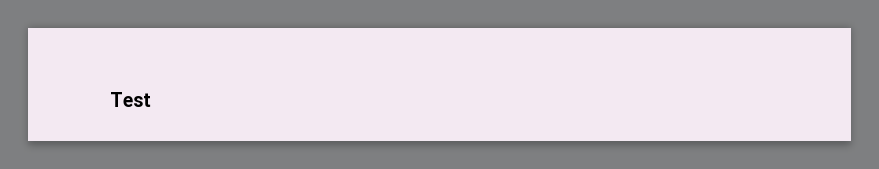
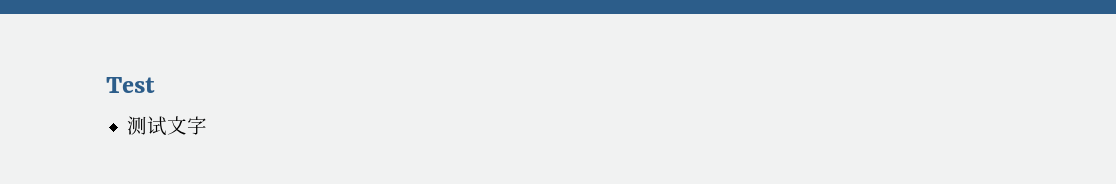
+ 测试文字

